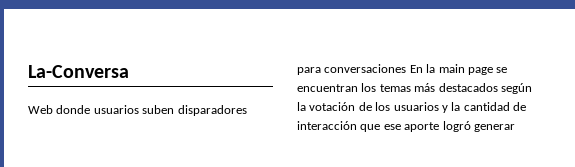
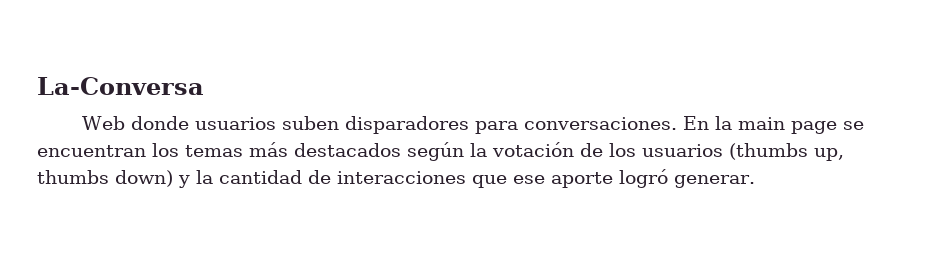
- Web donde usuarios suben disparadores para conversaciones En la main page se encuentran los temas más destacados según la votación de los usuarios y la cantidad de interacción que ese aporte logró generar
+ Web donde usuarios suben disparadores para conversaciones. En la main page se encuentran los temas más destacados según la votación de los usuarios (thumbs up, thumbs down) y la cantidad de interacciones que ese aporte logró generar.

